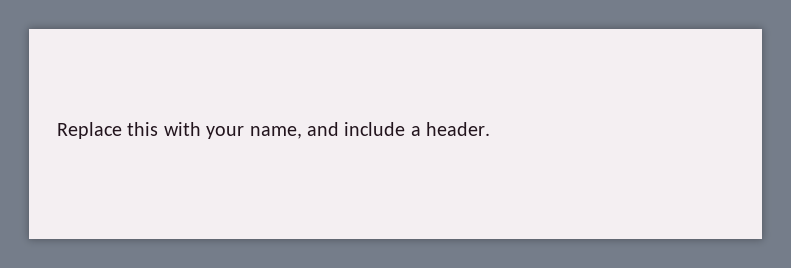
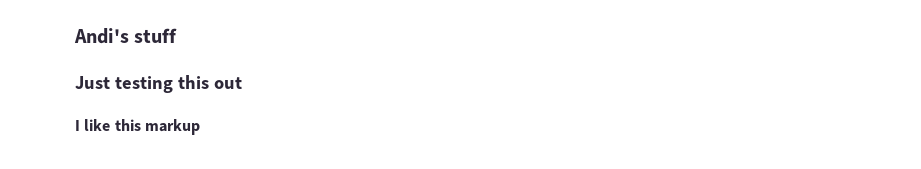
- Replace this with your name, and include a header.
+ Andi's stuff
+ Just testing this out
+ I like this markup

